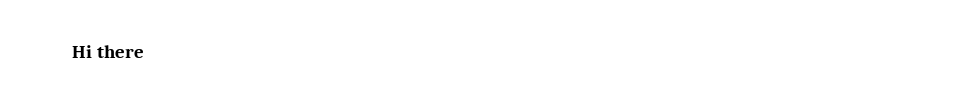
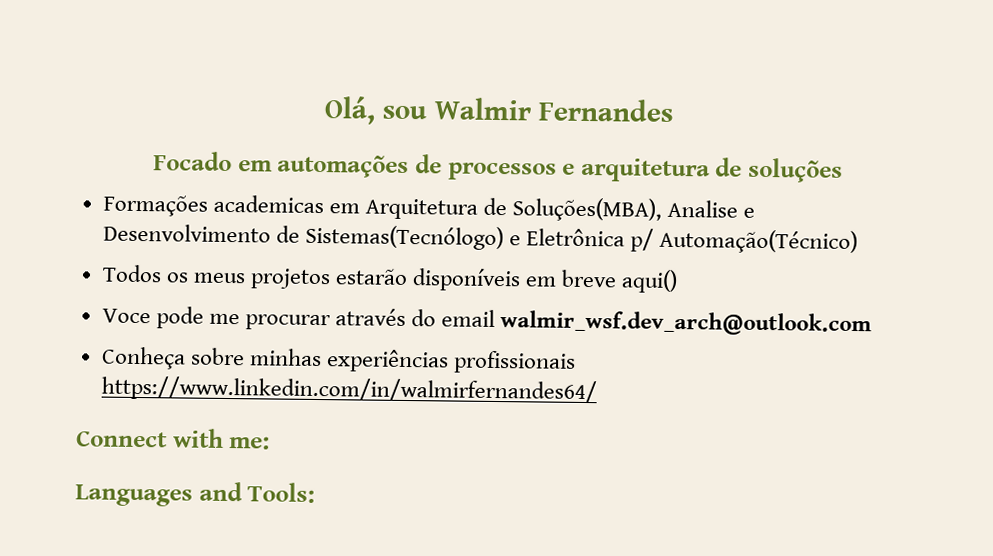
- Hi there
+ Olá, sou Walmir Fernandes
+ Focado em automações de processos e arquitetura de soluções
+ Formações academicas em Arquitetura de Soluções(MBA), Analise e Desenvolvimento de Sistemas(Tecnólogo) e Eletrônica p/ Automação(Técnico)
+ Todos os meus projetos estarão disponíveis em breve aqui()
+ Voce pode me procurar através do email walmir_wsf.dev_arch@outlook.com
+ Conheça sobre minhas experiências profissionais https://www.linkedin.com/in/walmirfernandes64/
+ Connect with me:
+ Languages and Tools:

